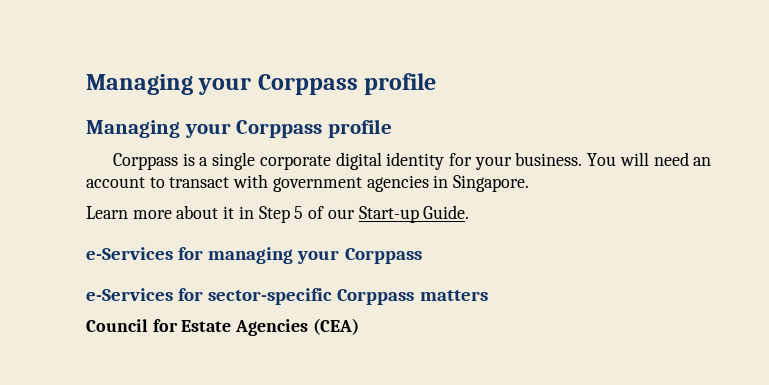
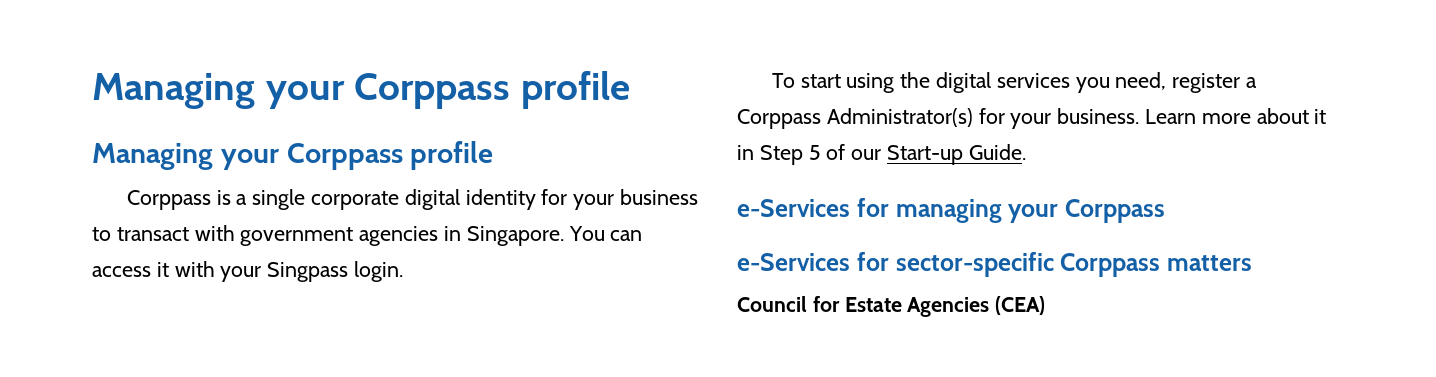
- Corppass is a single corporate digital identity for your business. You will need an account to transact with government agencies in Singapore.
- Learn more about it in Step 5 of our Start-up Guide.
+ Corppass is a single corporate digital identity for your business to transact with government agencies in Singapore. You can access it with your Singpass login.
+ To start using the digital services you need, register a Corppass Administrator(s) for your business. Learn more about it in Step 5 of our Start-up Guide.

